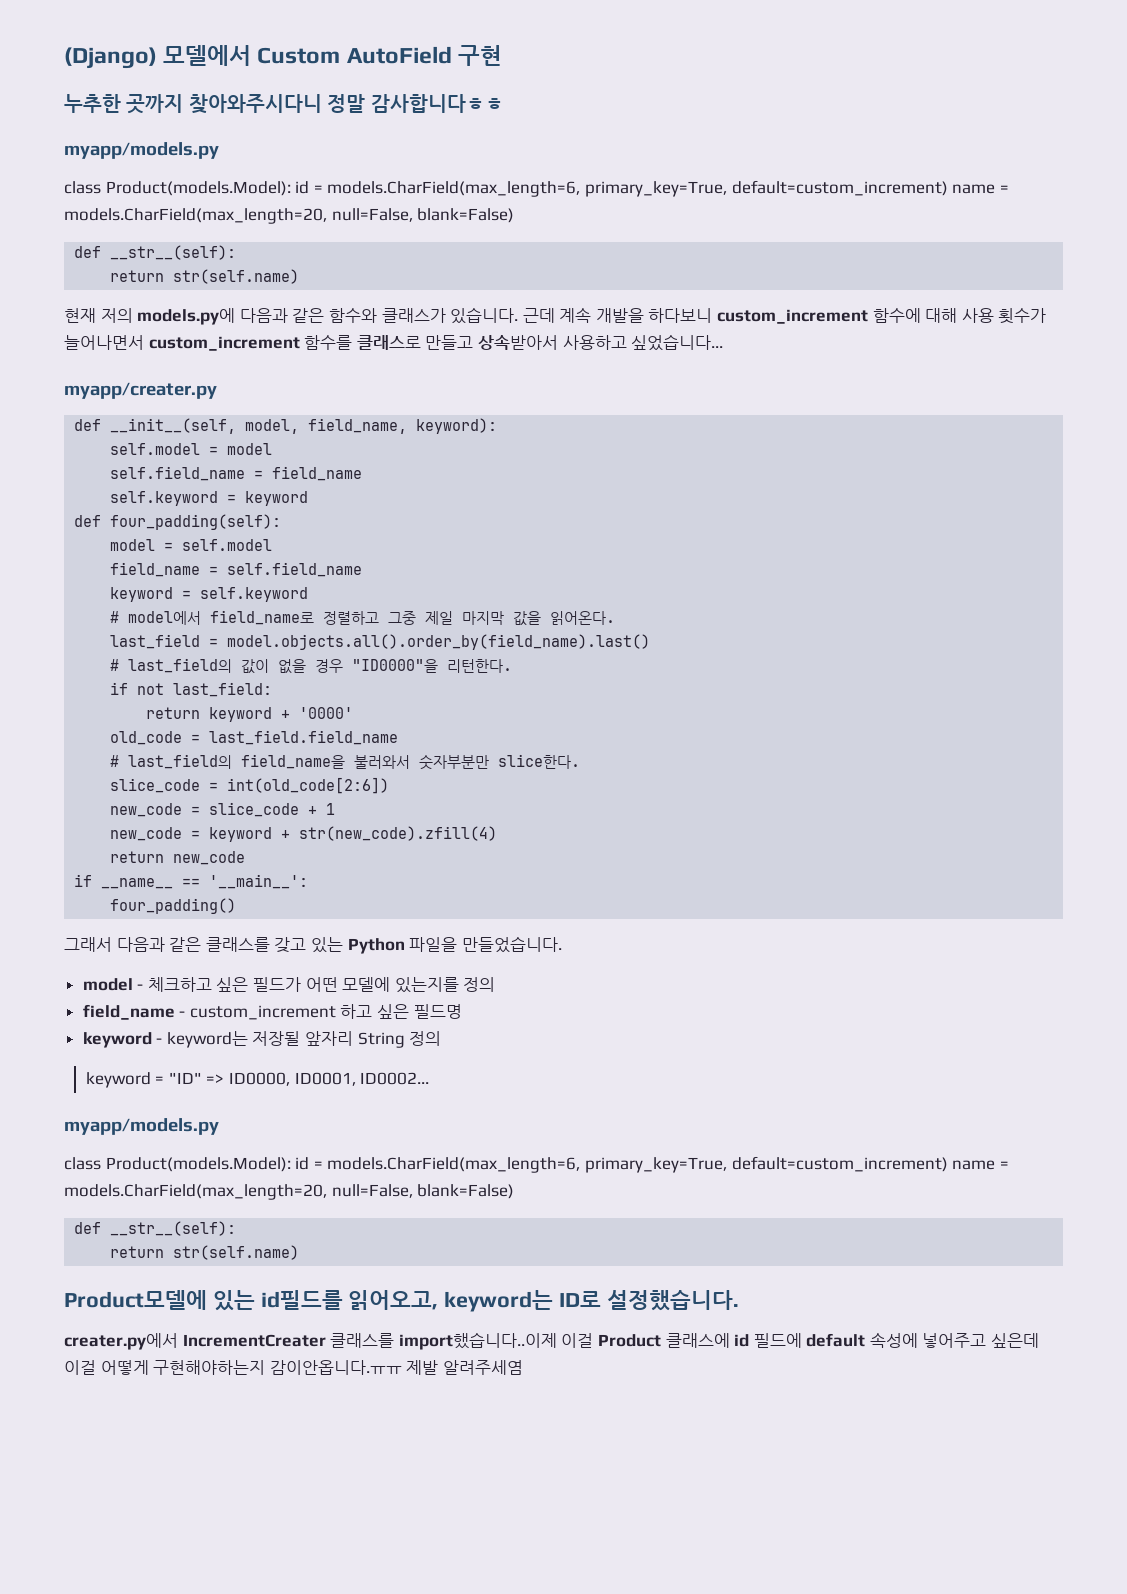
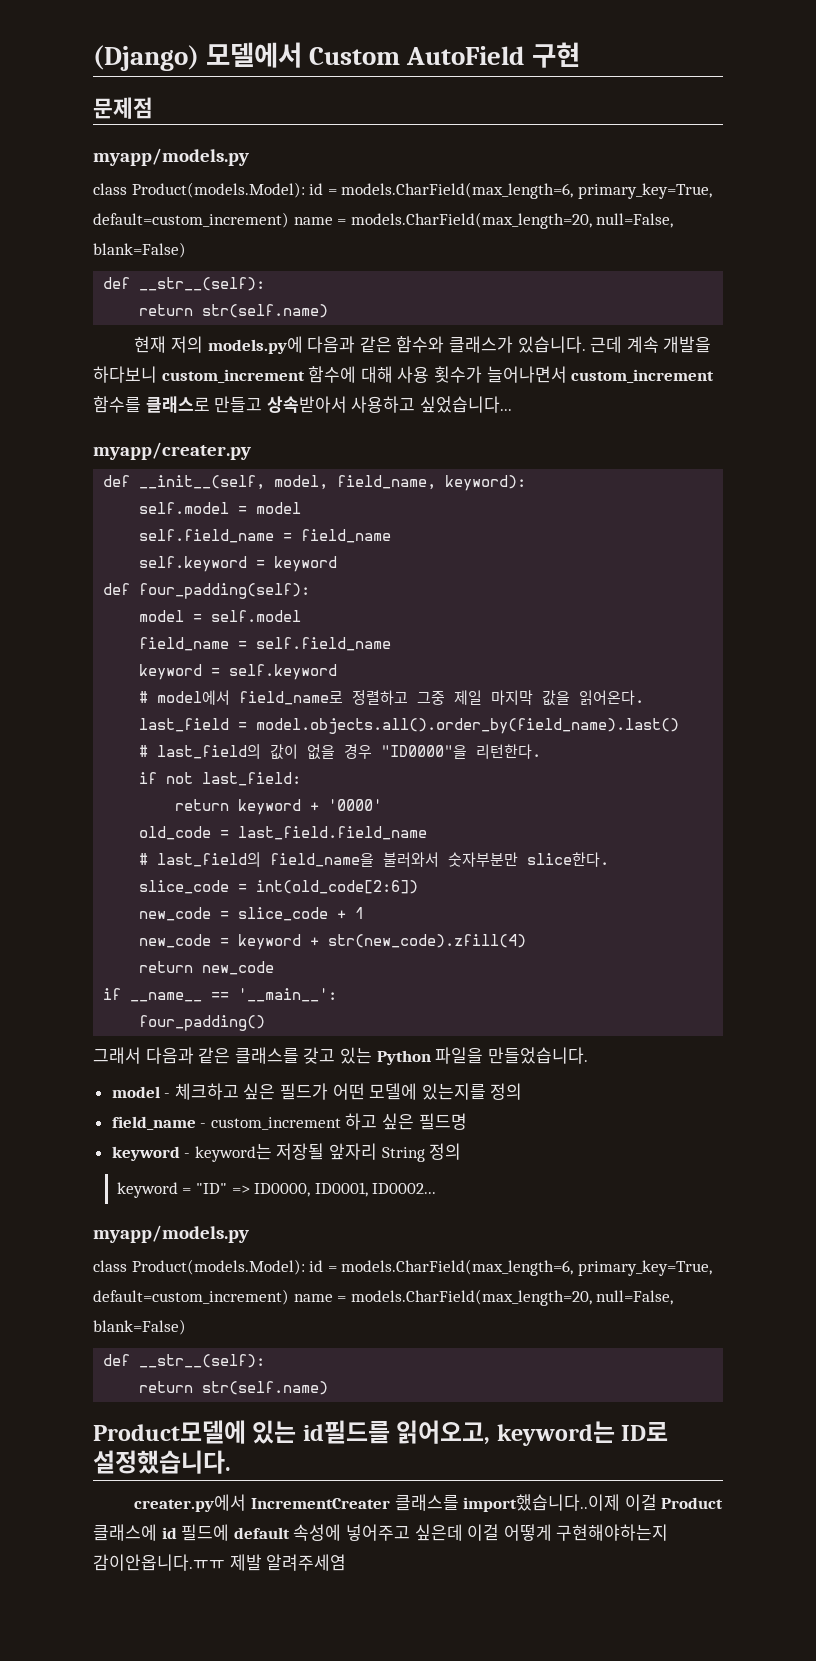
- 누추한 곳까지 찾아와주시다니 정말 감사합니다ㅎㅎ
+ 문제점

